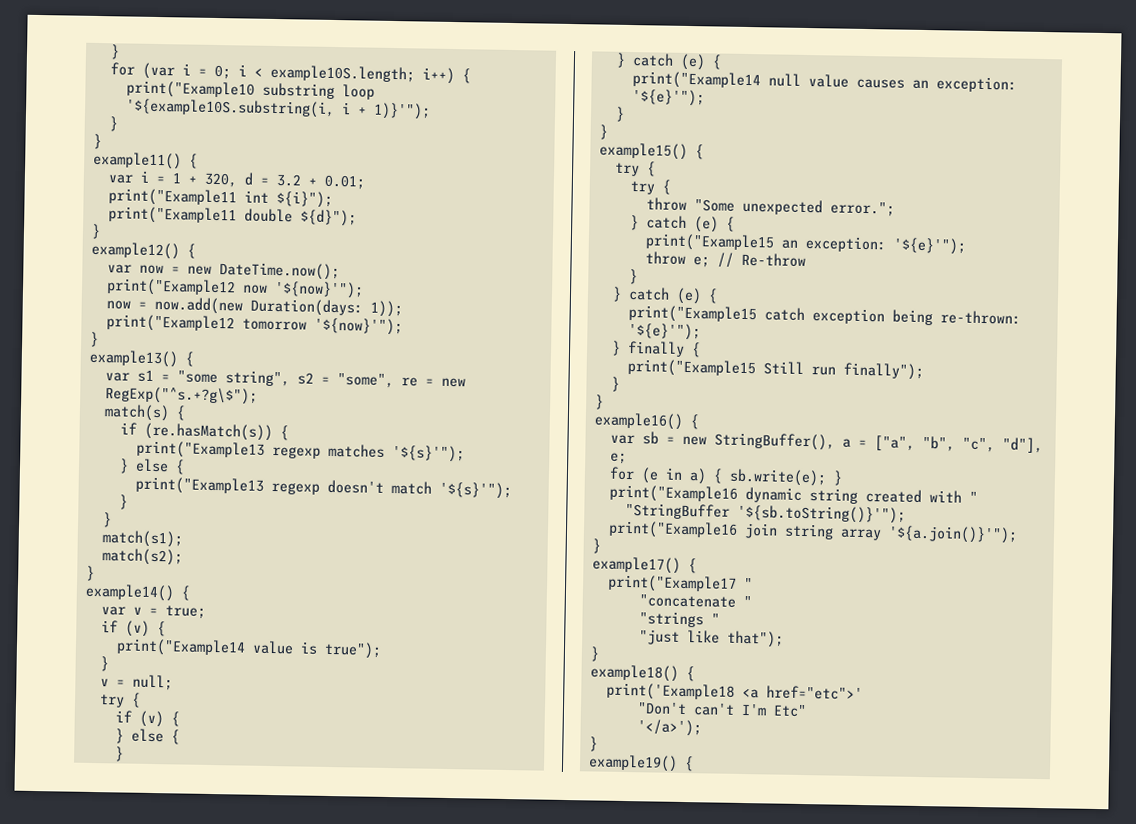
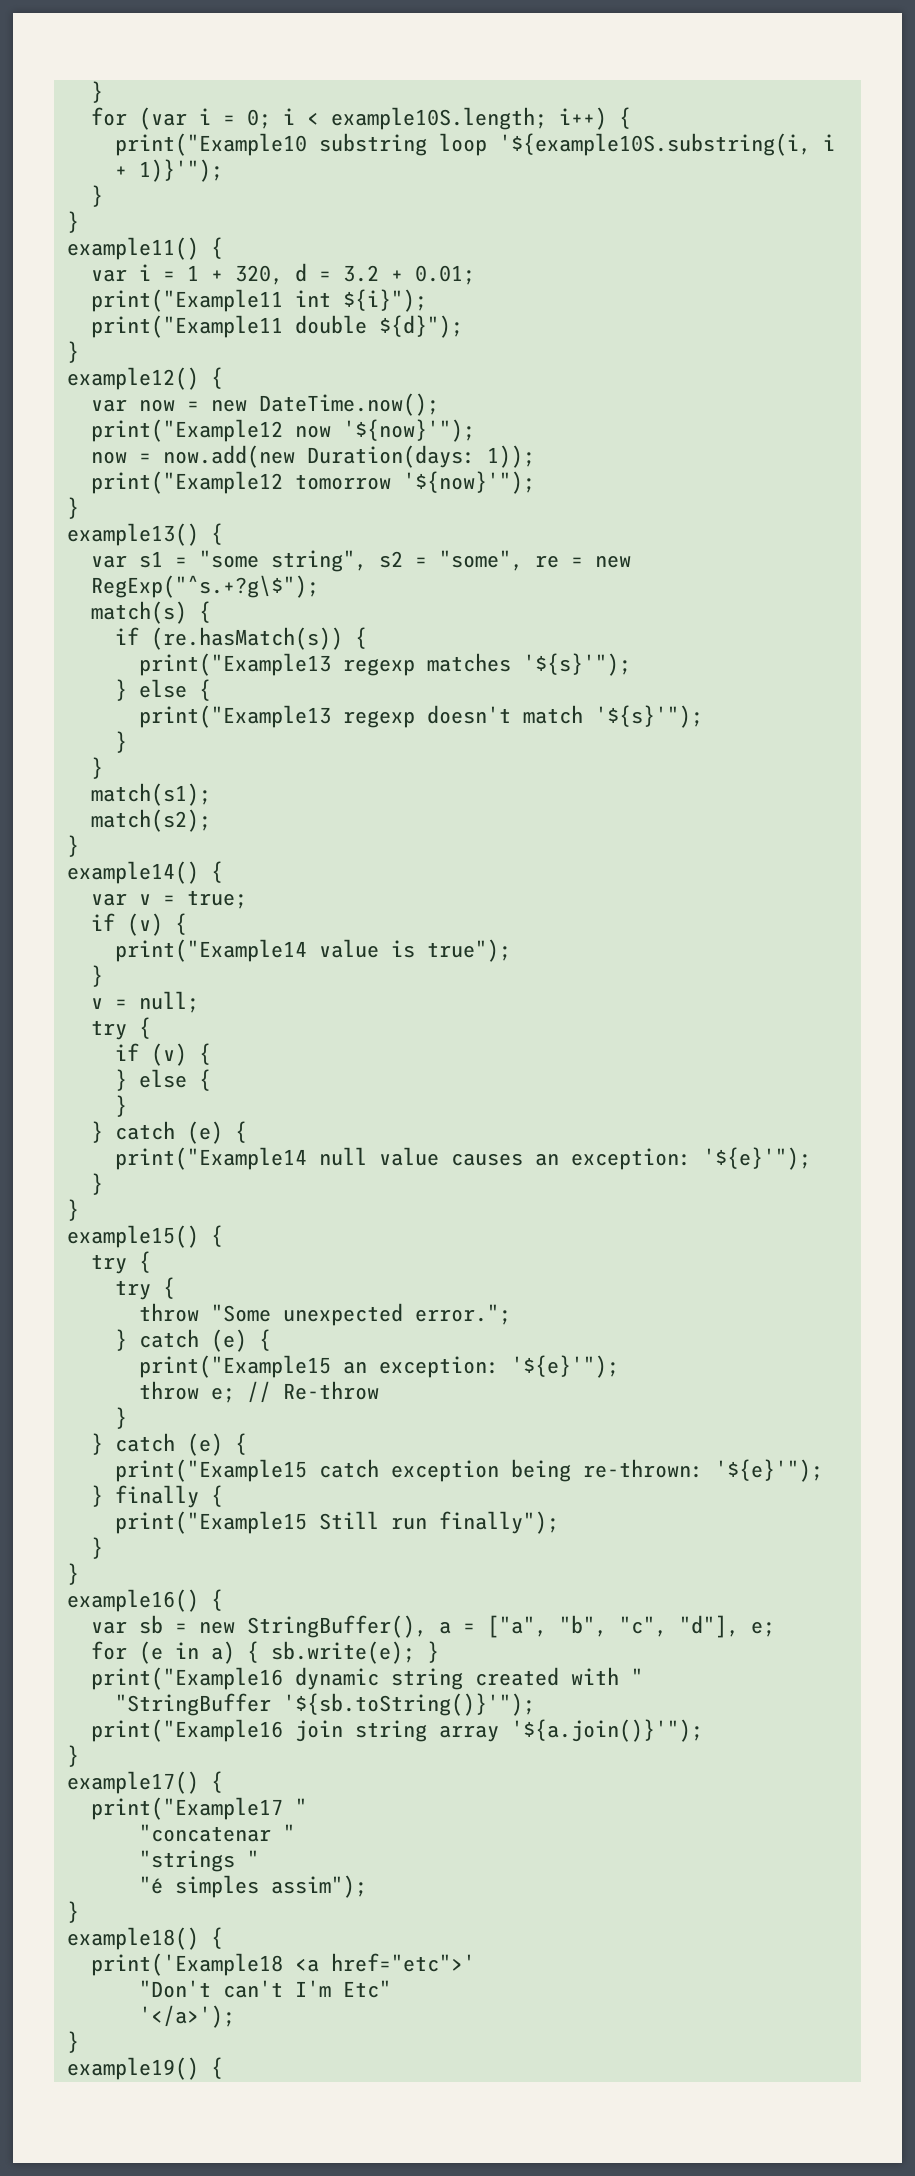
- "concatenate "
+ "concatenar "
- "just like that");
+ "é simples assim");

